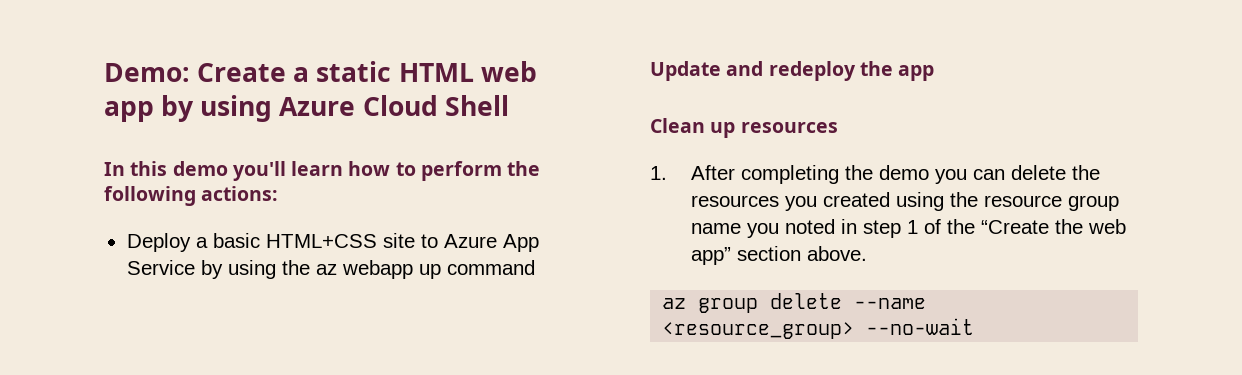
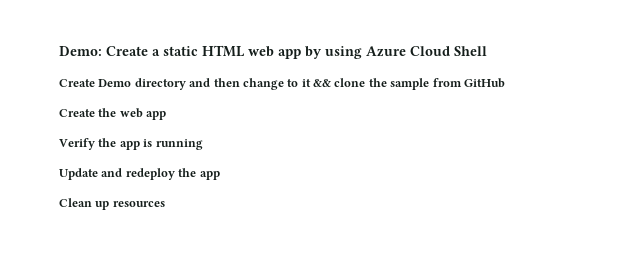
- In this demo you'll learn how to perform the following actions:
- Deploy a basic HTML+CSS site to Azure App Service by using the az webapp up command
+ Create Demo directory and then change to it && clone the sample from GitHub
+ Create the web app
+ Verify the app is running
- 1. After completing the demo you can delete the resources you created using the resource group name you noted in step 1 of the “Create the web app” section above.
- az group delete --name <resource_group> --no-wait

